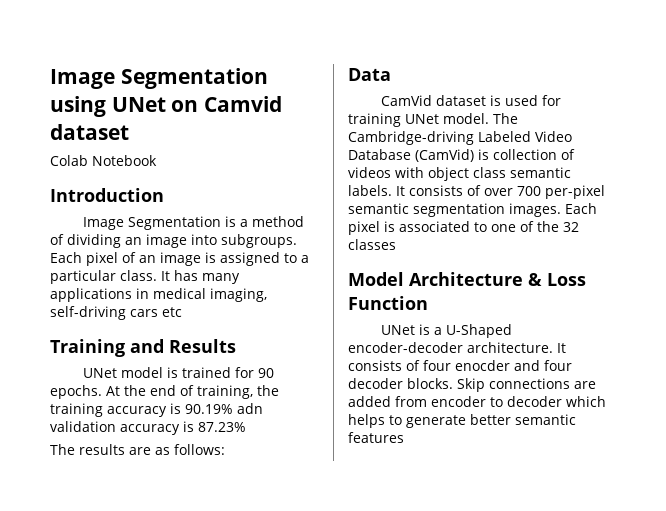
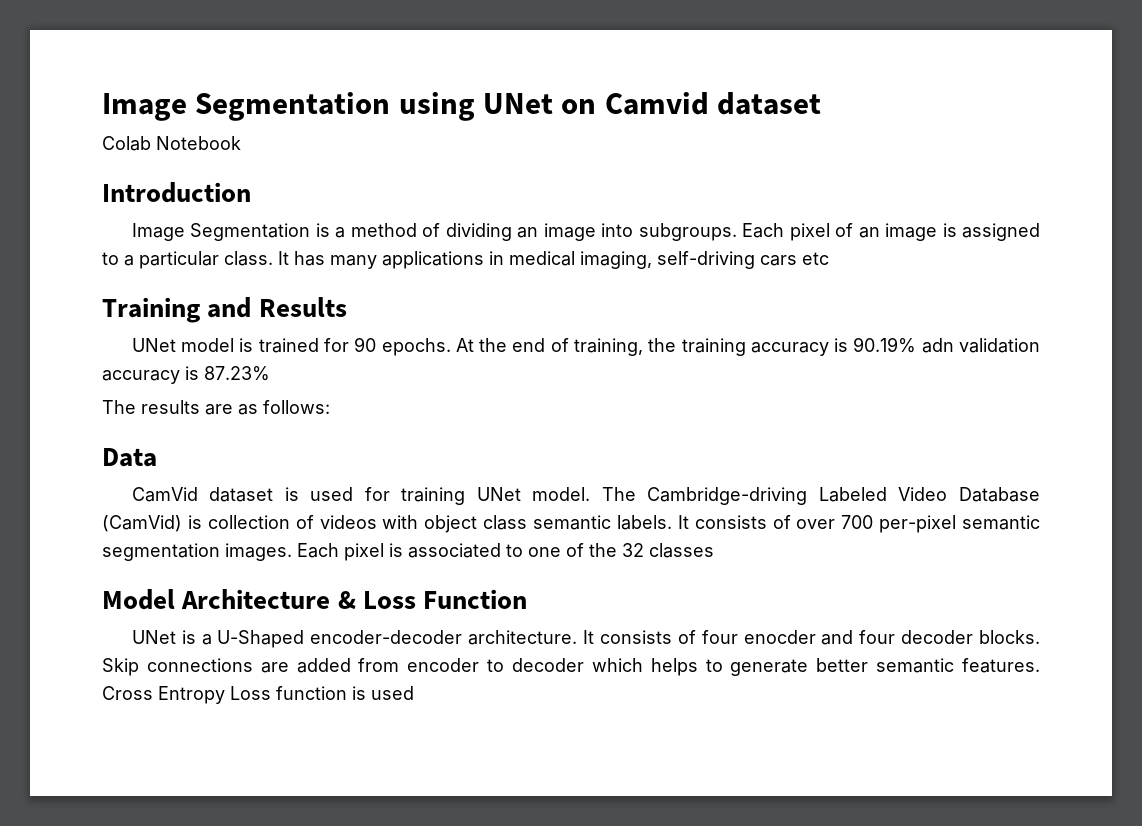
- Skip connections are added from encoder to decoder which helps to generate better semantic features
+ Skip connections are added from encoder to decoder which helps to generate better semantic features. Cross Entropy Loss function is used

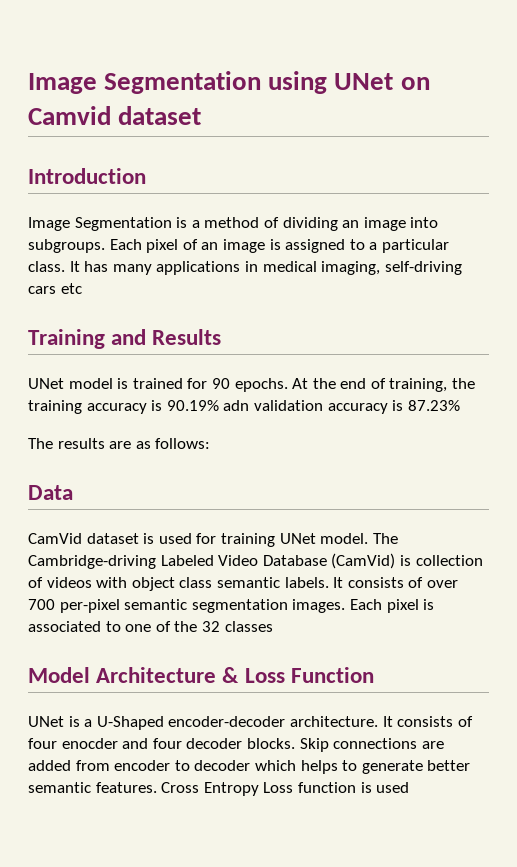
- Colab Notebook

